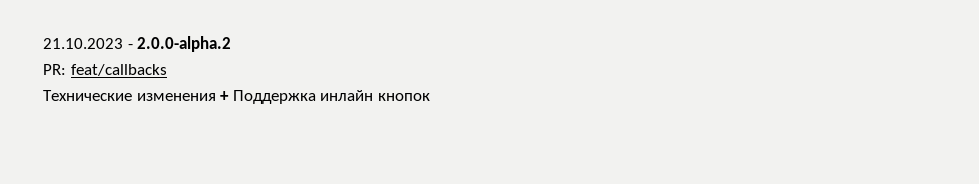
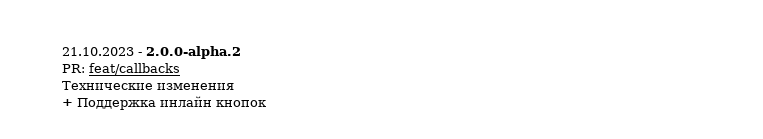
- Технические изменения + Поддержка инлайн кнопок
+ Технические изменения
+ + Поддержка инлайн кнопок

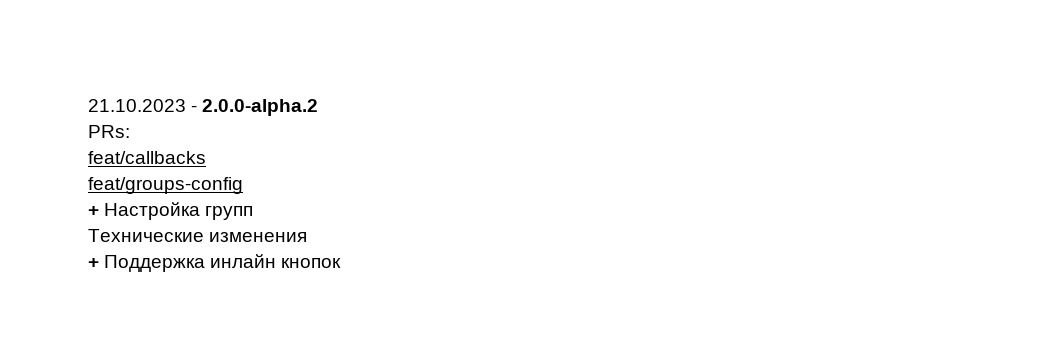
- PR: feat/callbacks
+ PRs:
+ feat/callbacks
+ feat/groups-config
+ + Настройка групп

